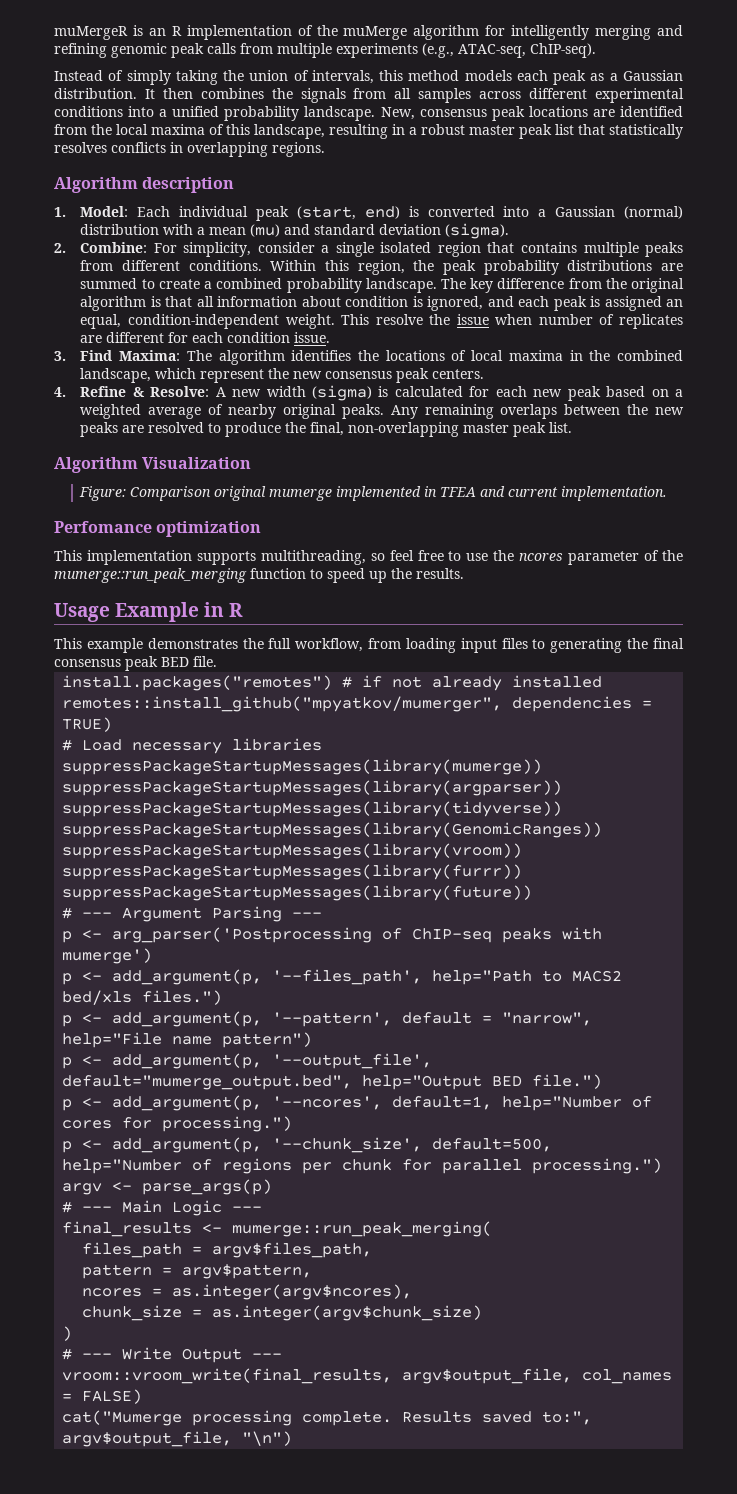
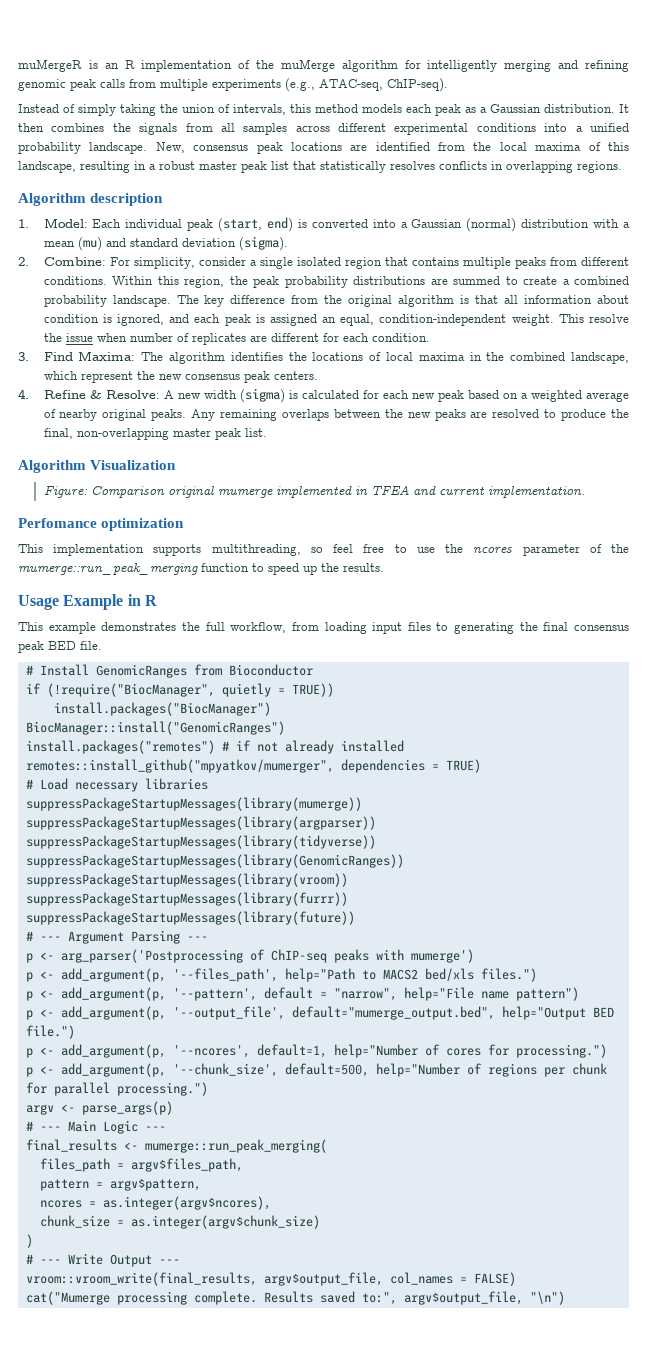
- This resolve the issue when number of replicates are different for each condition issue.
+ This resolve the issue when number of replicates are different for each condition.
+ # Install GenomicRanges from Bioconductor
+ if (!require("BiocManager", quietly = TRUE))
+ install.packages("BiocManager")
+ BiocManager::install("GenomicRanges")

